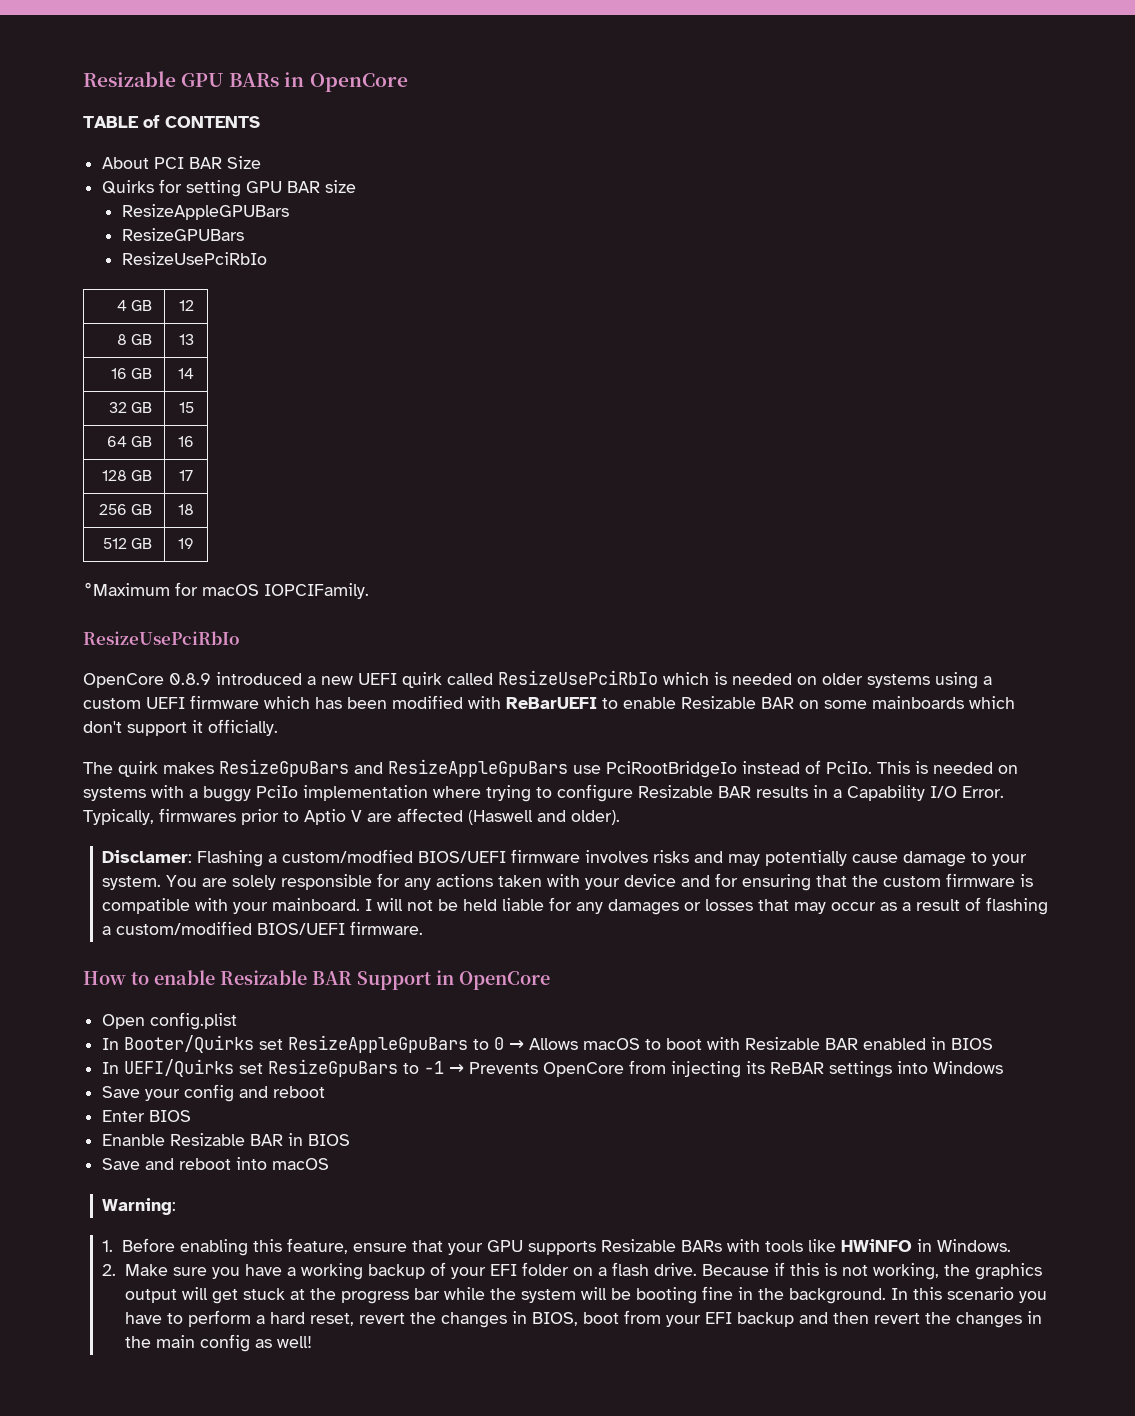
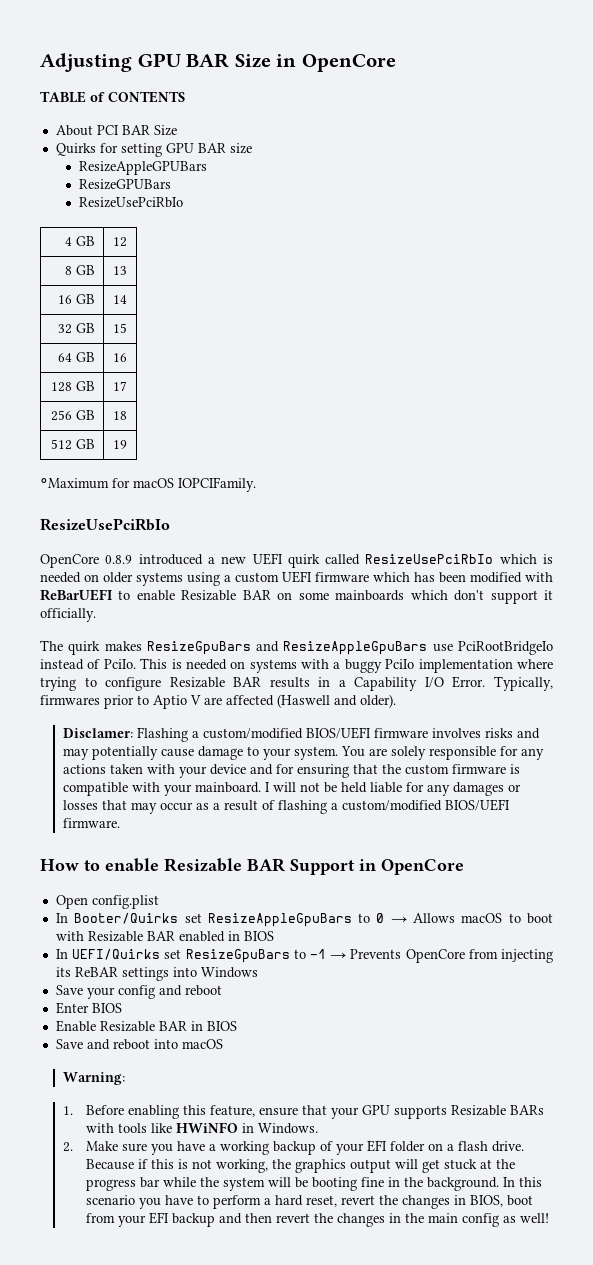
- Resizable GPU BARs in OpenCore
+ Adjusting GPU BAR Size in OpenCore
- Disclamer: Flashing a custom/modfied BIOS/UEFI firmware involves risks and may potentially cause damage to your system.
+ Disclamer: Flashing a custom/modified BIOS/UEFI firmware involves risks and may potentially cause damage to your system.
- Enanble Resizable BAR in BIOS
+ Enable Resizable BAR in BIOS

